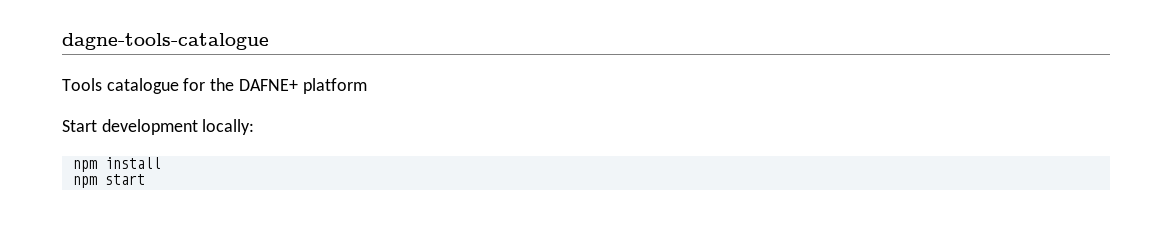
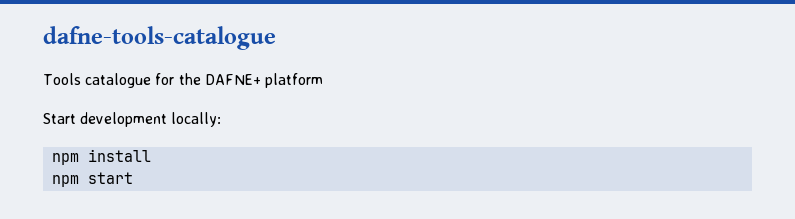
- dagne-tools-catalogue
+ dafne-tools-catalogue

